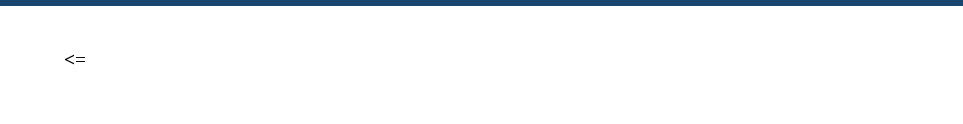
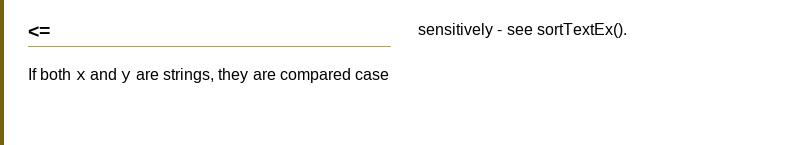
+ If both x and y are strings, they are compared case sensitively - see sortTextEx().

